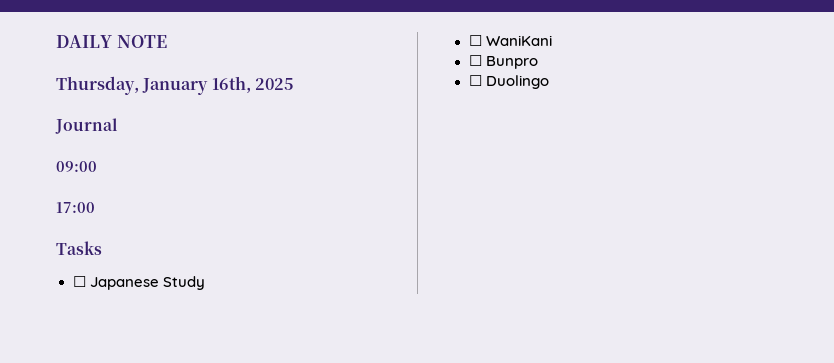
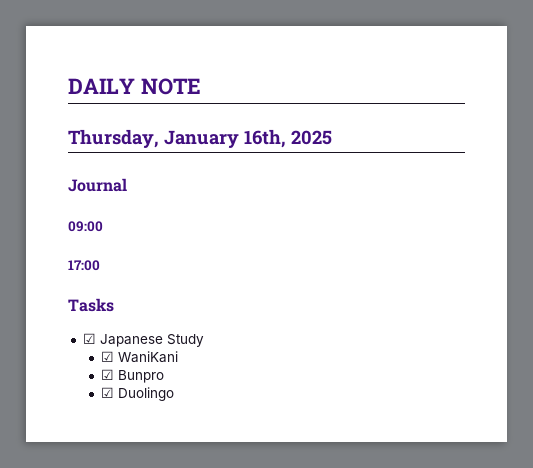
- ☐ Japanese Study
+ ☑ Japanese Study
- ☐ WaniKani
+ ☑ WaniKani
- ☐ Bunpro
+ ☑ Bunpro
- ☐ Duolingo
+ ☑ Duolingo

